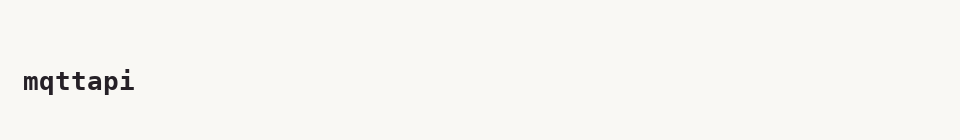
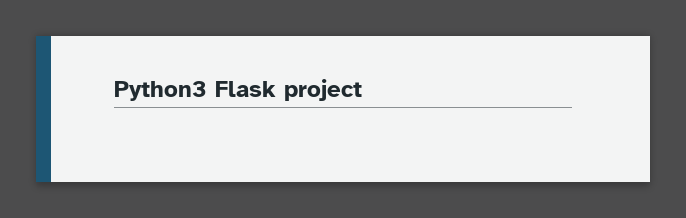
- mqttapi
+ Python3 Flask project

